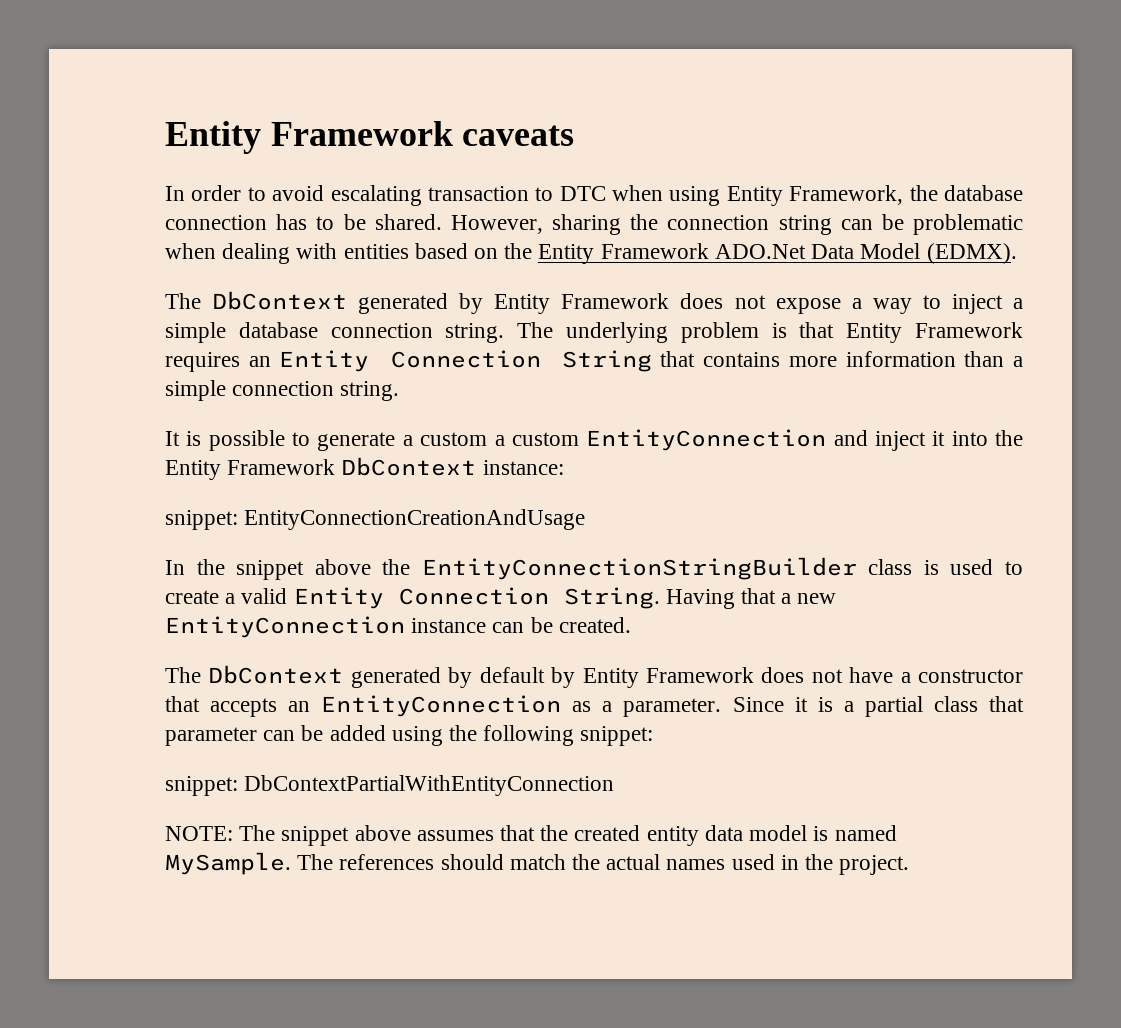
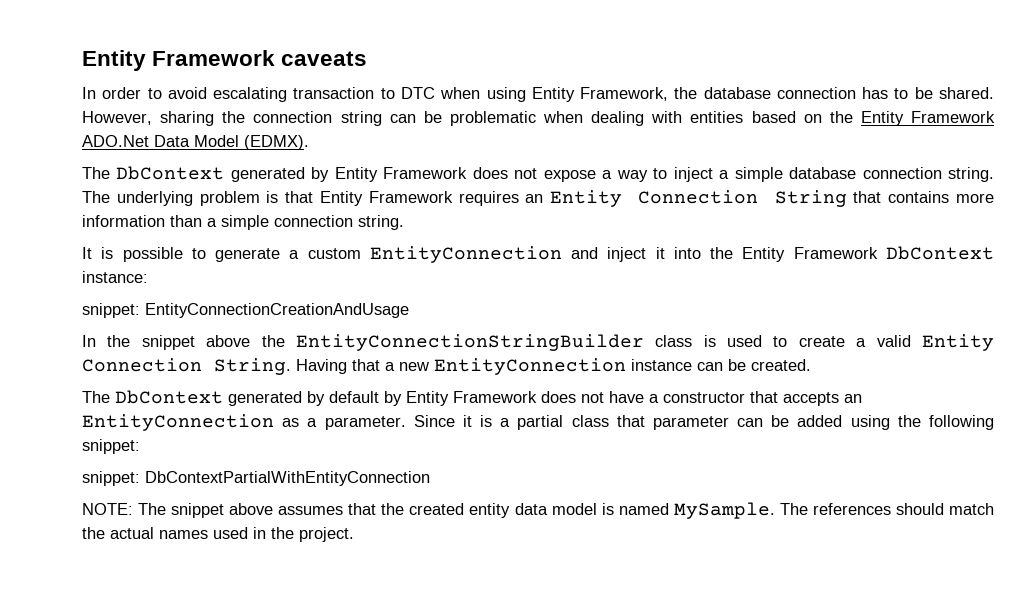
- It is possible to generate a custom a custom EntityConnection and inject it into the Entity Framework DbContext instance:
+ It is possible to generate a custom EntityConnection and inject it into the Entity Framework DbContext instance:

